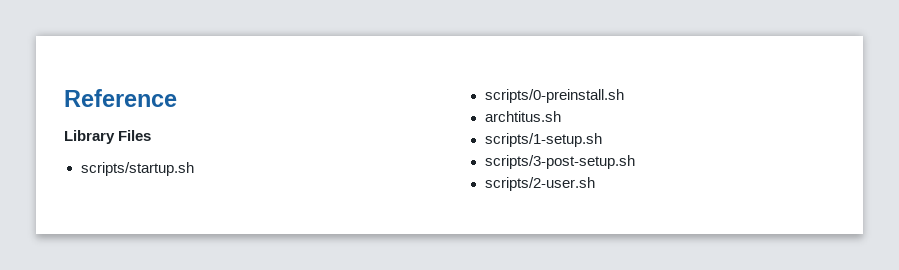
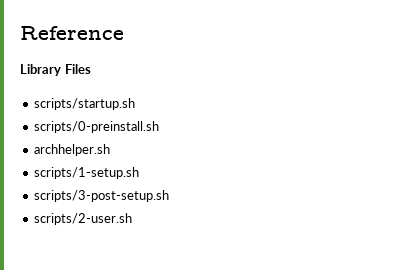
- archtitus.sh
+ archhelper.sh

